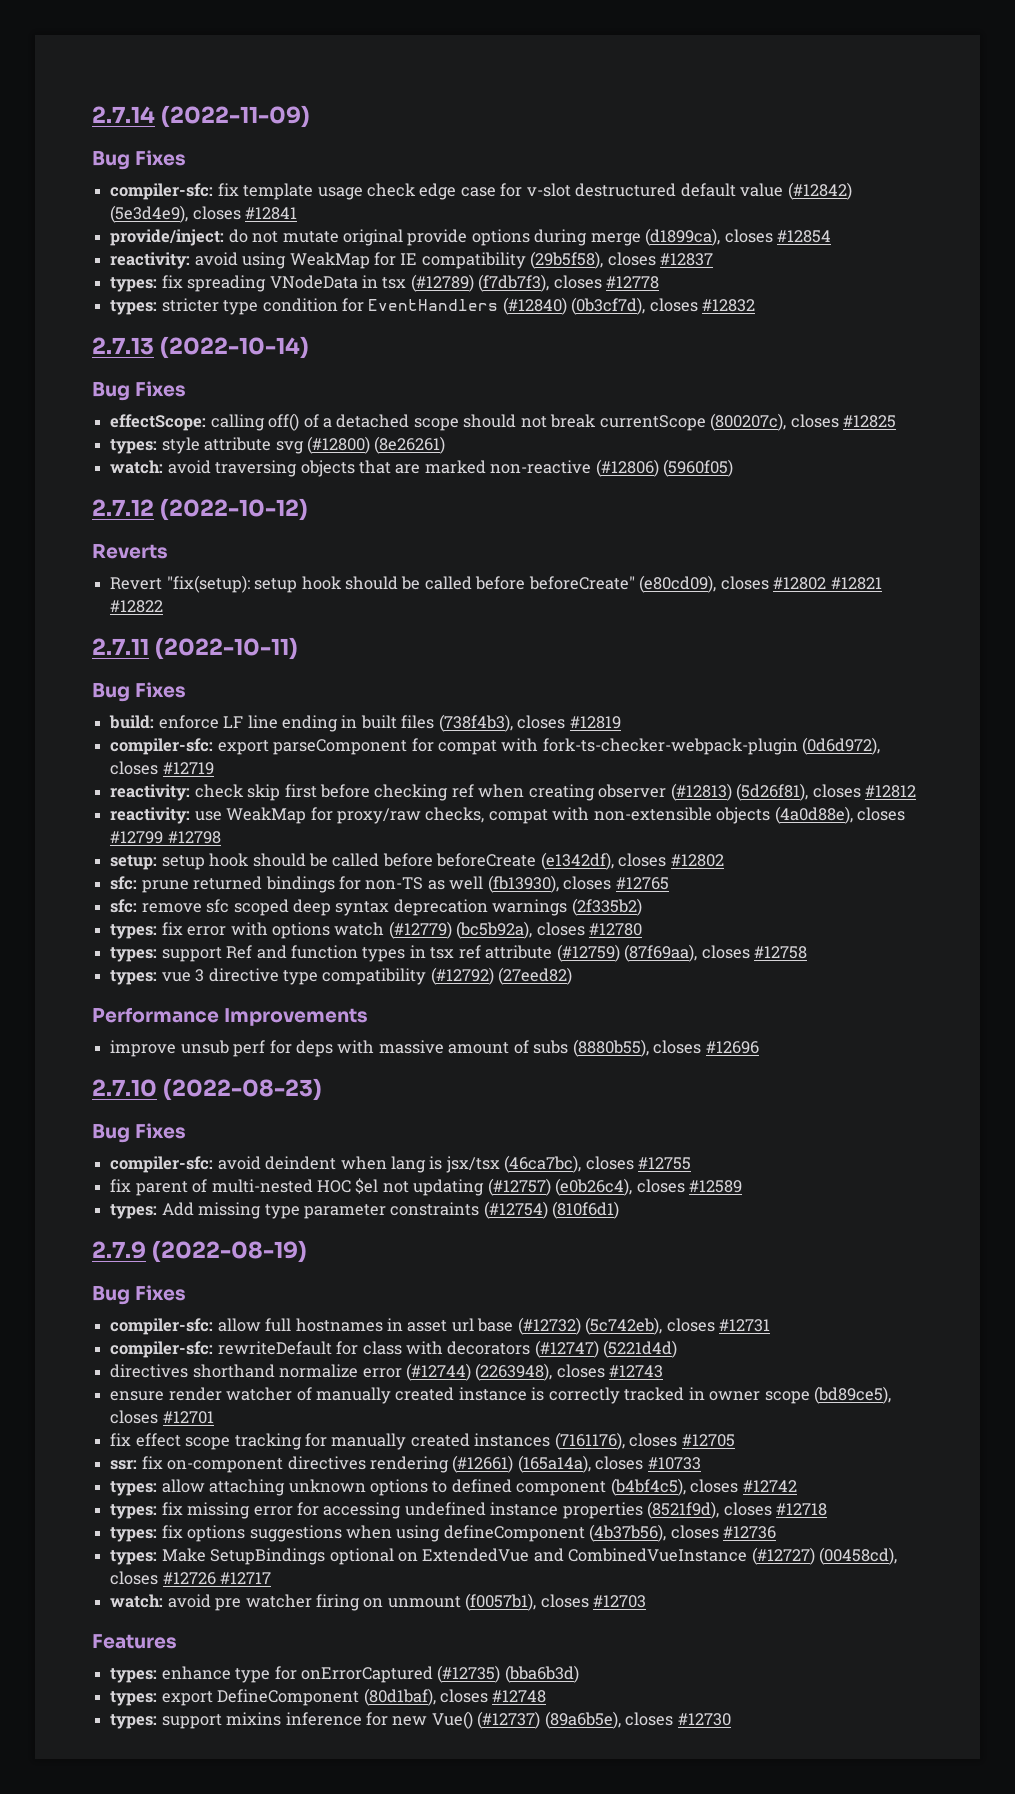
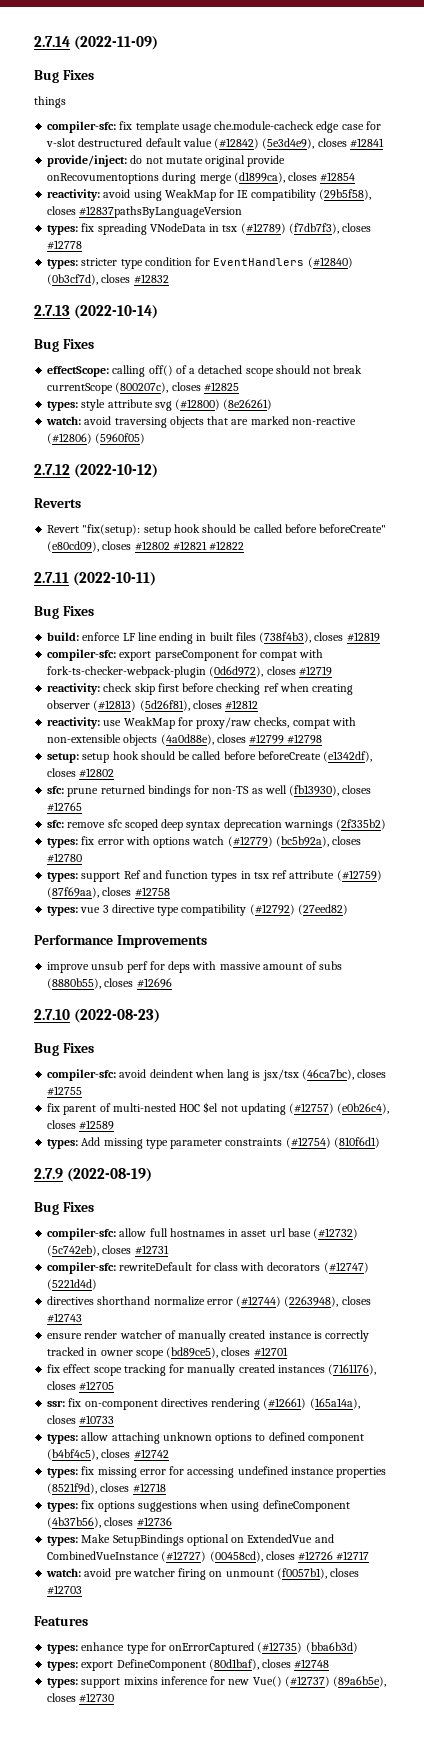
+ things
- compiler-sfc: fix template usage check edge case for v-slot destructured default value (#12842) (5e3d4e9), closes #12841
+ compiler-sfc: fix template usage che.module-cacheck edge case for v-slot destructured default value (#12842) (5e3d4e9), closes #12841
- provide/inject: do not mutate original provide options during merge (d1899ca), closes #12854
+ provide/inject: do not mutate original provide onRecovumentoptions during merge (d1899ca), closes #12854
- reactivity: avoid using WeakMap for IE compatibility (29b5f58), closes #12837
+ reactivity: avoid using WeakMap for IE compatibility (29b5f58), closes #12837pathsByLanguageVersion

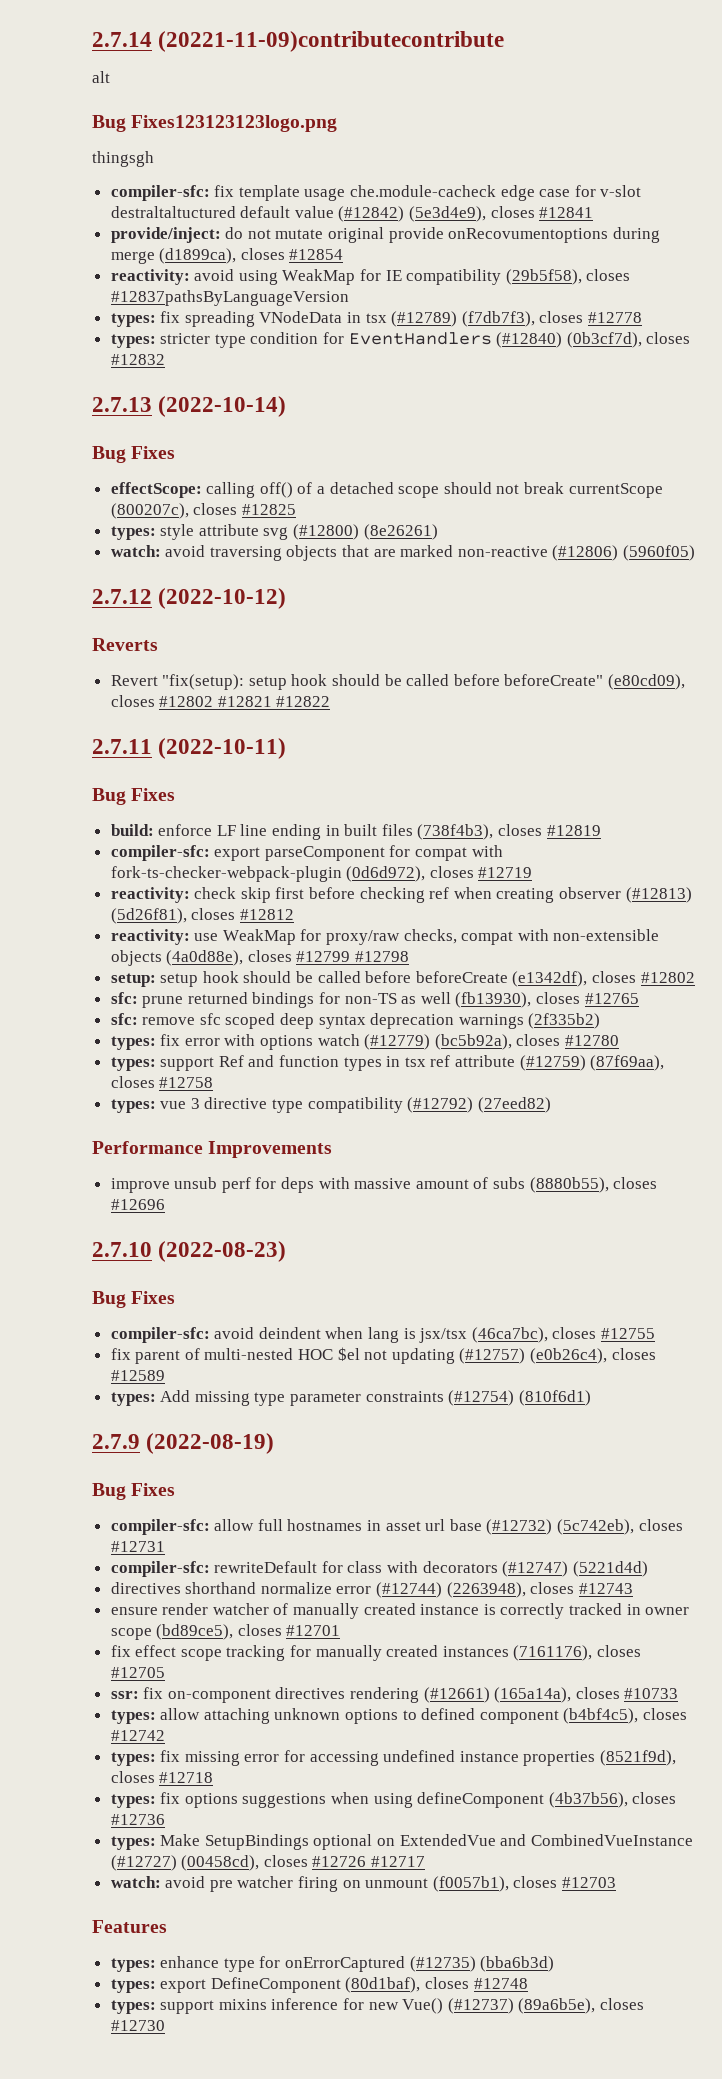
- 2.7.14 (2022-11-09)
- Bug Fixes
- things
+ 2.7.14 (20221-11-09)contributecontribute
+ alt
+ Bug Fixes123123123logo.png
+ thingsgh
- compiler-sfc: fix template usage che.module-cacheck edge case for v-slot destructured default value (#12842) (5e3d4e9), closes #12841
+ compiler-sfc: fix template usage che.module-cacheck edge case for v-slot destraltaltuctured default value (#12842) (5e3d4e9), closes #12841

